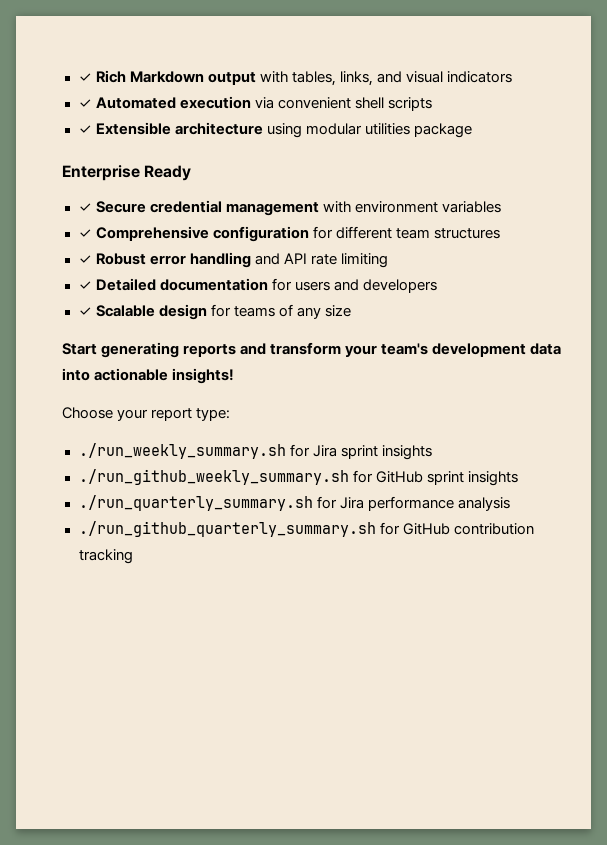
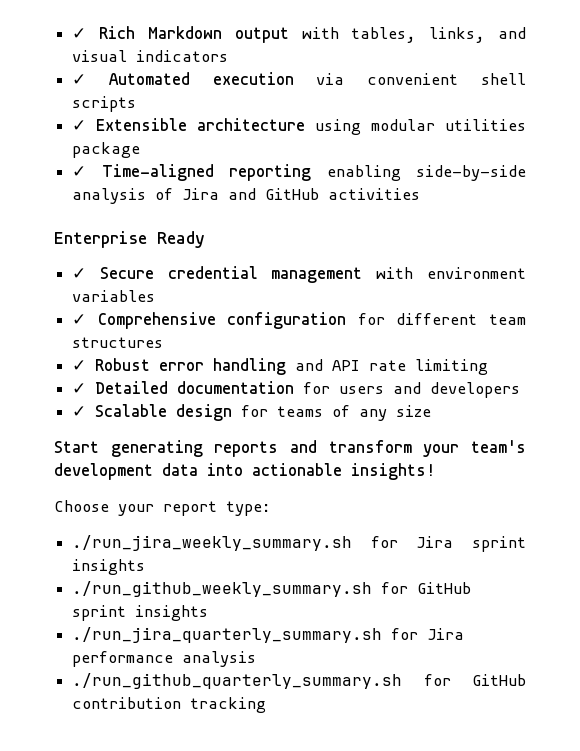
+ ✓ Time-aligned reporting enabling side-by-side analysis of Jira and GitHub activities
- ./run_weekly_summary.sh for Jira sprint insights
+ ./run_jira_weekly_summary.sh for Jira sprint insights
- ./run_quarterly_summary.sh for Jira performance analysis
+ ./run_jira_quarterly_summary.sh for Jira performance analysis

